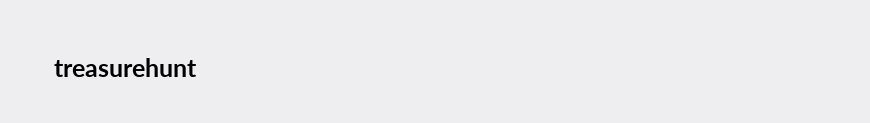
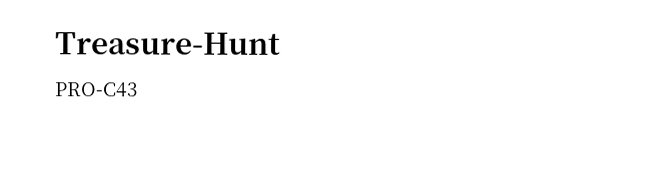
- treasurehunt
+ Treasure-Hunt
+ PRO-C43

